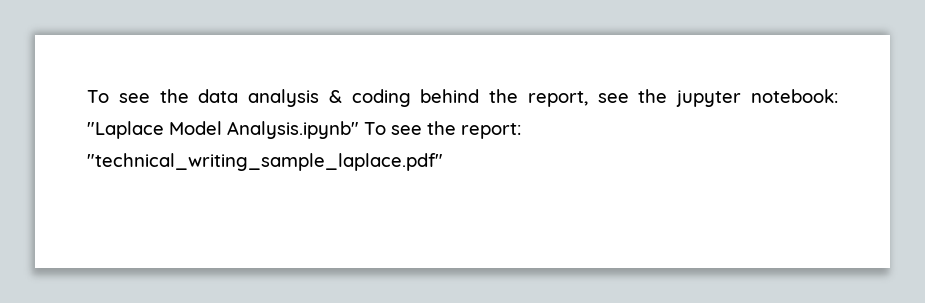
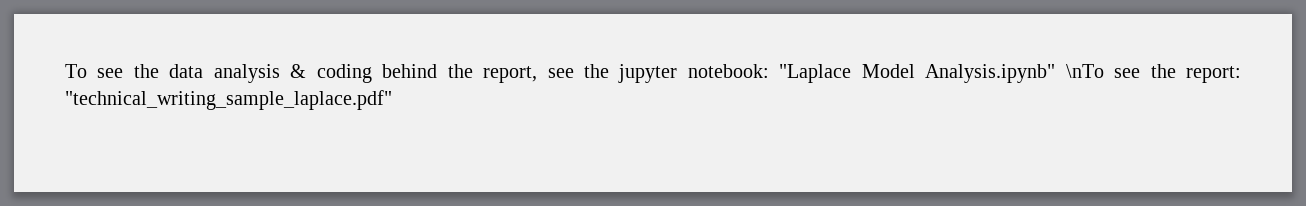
- To see the data analysis & coding behind the report, see the jupyter notebook: "Laplace Model Analysis.ipynb" To see the report: "technical_writing_sample_laplace.pdf"
+ To see the data analysis & coding behind the report, see the jupyter notebook: "Laplace Model Analysis.ipynb" \nTo see the report: "technical_writing_sample_laplace.pdf"

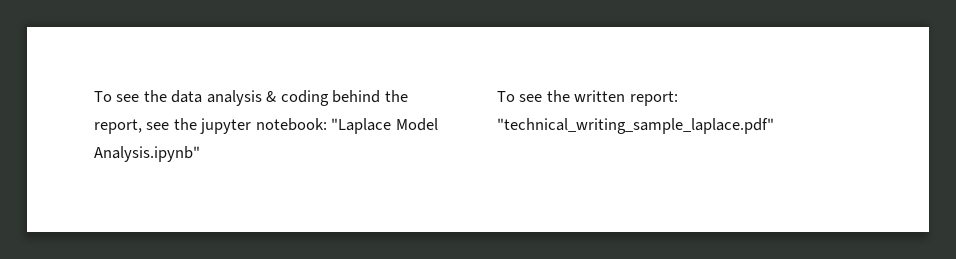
- To see the data analysis & coding behind the report, see the jupyter notebook: "Laplace Model Analysis.ipynb" \nTo see the report: "technical_writing_sample_laplace.pdf"
+ To see the data analysis & coding behind the report, see the jupyter notebook: "Laplace Model Analysis.ipynb"
+ To see the written report: "technical_writing_sample_laplace.pdf"

